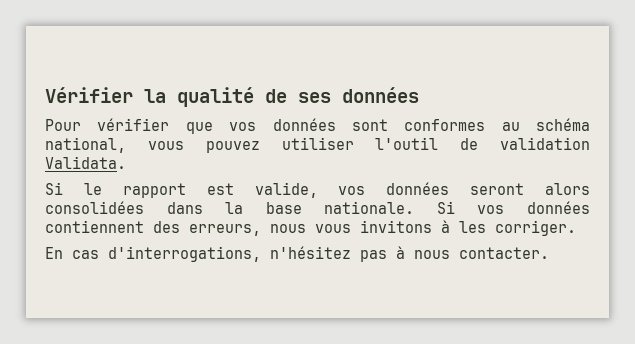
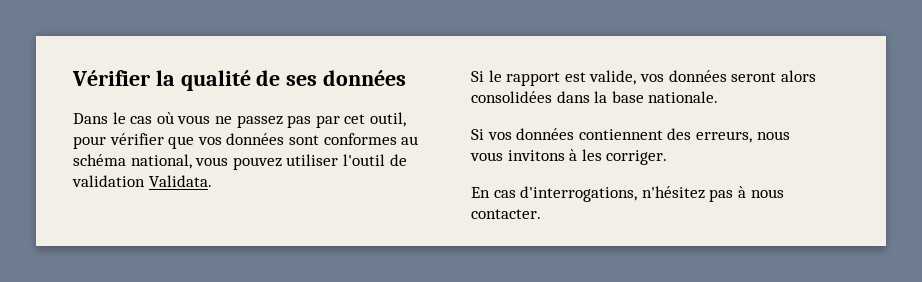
- Pour vérifier que vos données sont conformes au schéma national, vous pouvez utiliser l'outil de validation Validata.
+ Dans le cas où vous ne passez pas par cet outil, pour vérifier que vos données sont conformes au schéma national, vous pouvez utiliser l'outil de validation Validata.
- Si le rapport est valide, vos données seront alors consolidées dans la base nationale. Si vos données contiennent des erreurs, nous vous invitons à les corriger.
+ Si le rapport est valide, vos données seront alors consolidées dans la base nationale.
+ Si vos données contiennent des erreurs, nous vous invitons à les corriger.

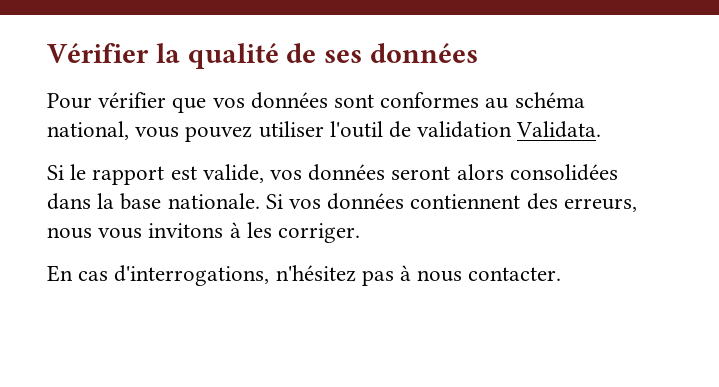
- Dans le cas où vous ne passez pas par cet outil, pour vérifier que vos données sont conformes au schéma national, vous pouvez utiliser l'outil de validation Validata.
+ Pour vérifier que vos données sont conformes au schéma national, vous pouvez utiliser l'outil de validation Validata.
- Si le rapport est valide, vos données seront alors consolidées dans la base nationale.
- Si vos données contiennent des erreurs, nous vous invitons à les corriger.
+ Si le rapport est valide, vos données seront alors consolidées dans la base nationale. Si vos données contiennent des erreurs, nous vous invitons à les corriger.

